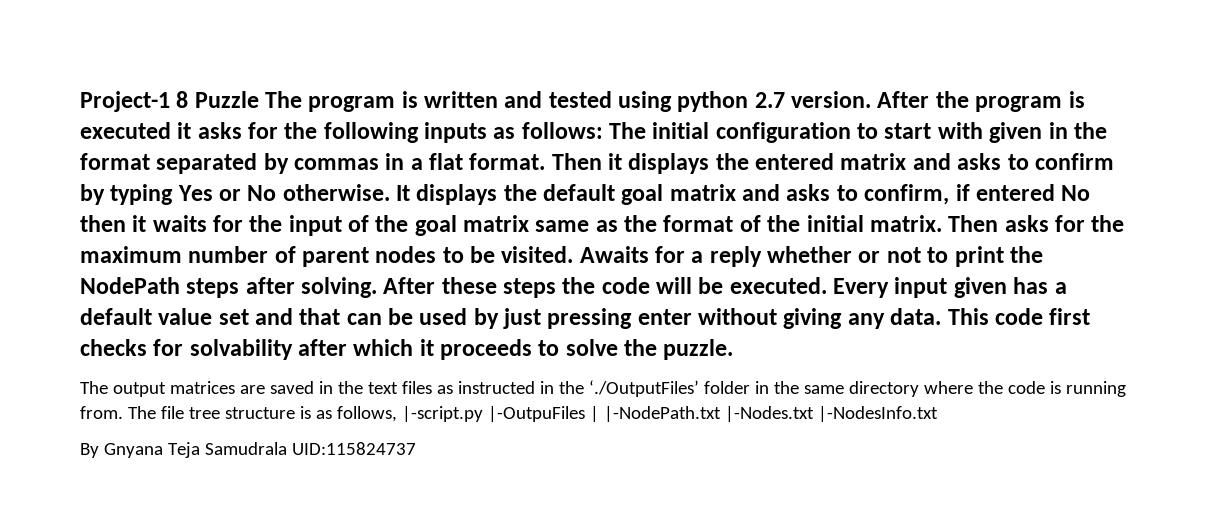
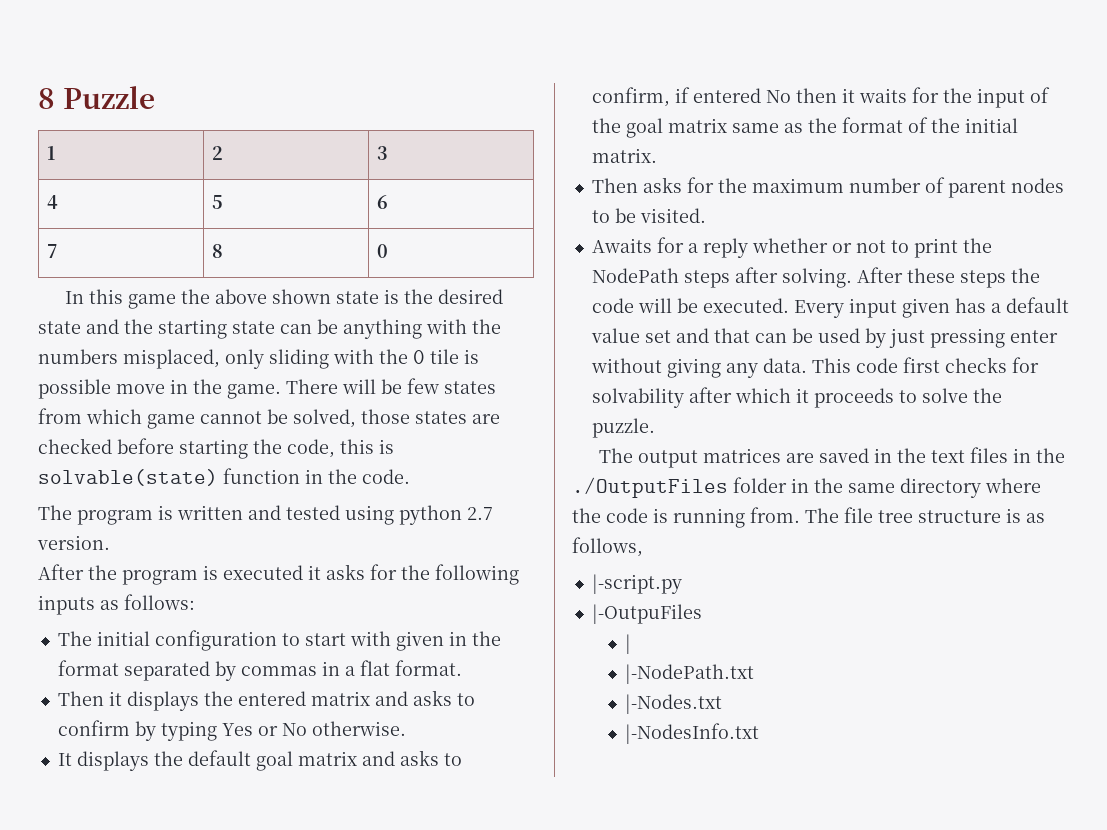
- Project-1 8 Puzzle The program is written and tested using python 2.7 version. After the program is executed it asks for the following inputs as follows: The initial configuration to start with given in the format separated by commas in a flat format. Then it displays the entered matrix and asks to confirm by typing Yes or No otherwise. It displays the default goal matrix and asks to confirm, if entered No then it waits for the input of the goal matrix same as the format of the initial matrix. Then asks for the maximum number of parent nodes to be visited. Awaits for a reply whether or not to print the NodePath steps after solving.
+ 8 Puzzle
+ 1 | 2 | 3
+ 4 | 5 | 6
+ 7 | 8 | 0
+ In this game the above shown state is the desired state and the starting state can be anything with the numbers misplaced, only sliding with the 0 tile is possible move in the game. There will be few states from which game cannot be solved, those states are checked before starting the code, this is solvable(state) function in the code.
+ The program is written and tested using python 2.7 version.
+ After the program is executed it asks for the following inputs as follows:
+ The initial configuration to start with given in the format separated by commas in a flat format.
+ Then it displays the entered matrix and asks to confirm by typing Yes or No otherwise.
+ It displays the default goal matrix and asks to confirm, if entered No then it waits for the input of the goal matrix same as the format of the initial matrix.
+ Then asks for the maximum number of parent nodes to be visited.
+ Awaits for a reply whether or not to print the NodePath steps after solving.
- The output matrices are saved in the text files as instructed in the ‘./OutputFiles’ folder in the same directory where the code is running from.
+ The output matrices are saved in the text files in the ./OutputFiles folder in the same directory where the code is running from.
- The file tree structure is as follows, |-script.py |-OutpuFiles | |-NodePath.txt |-Nodes.txt |-NodesInfo.txt
+ The file tree structure is as follows,
+ |-script.py
+ |-OutpuFiles
+ |
+ |-NodePath.txt
+ |-Nodes.txt
+ |-NodesInfo.txt
- By Gnyana Teja Samudrala UID:115824737

